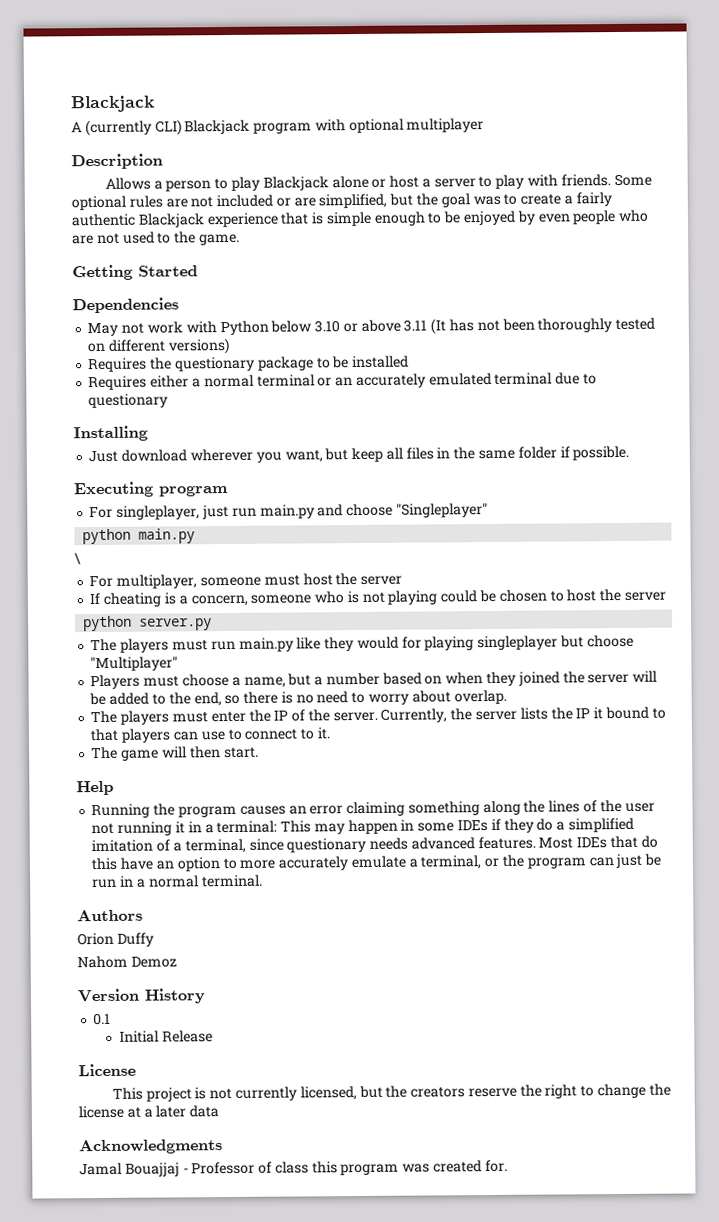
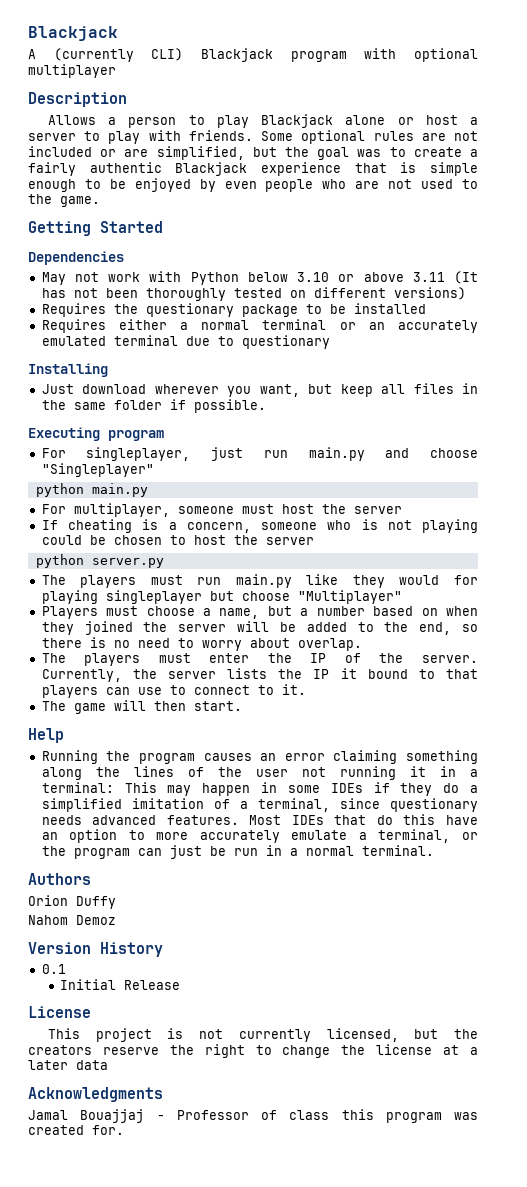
- \

